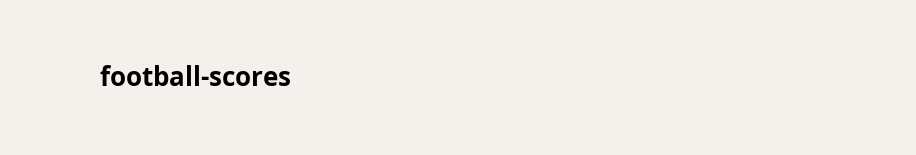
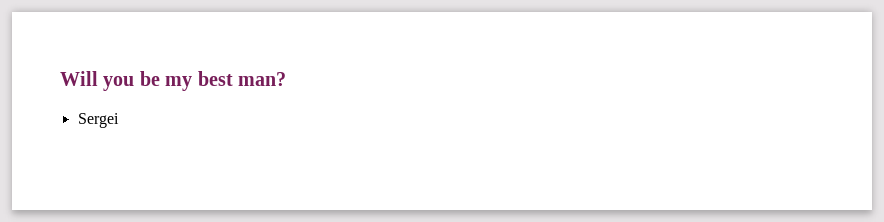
- football-scores
+ Will you be my best man?
+ Sergei

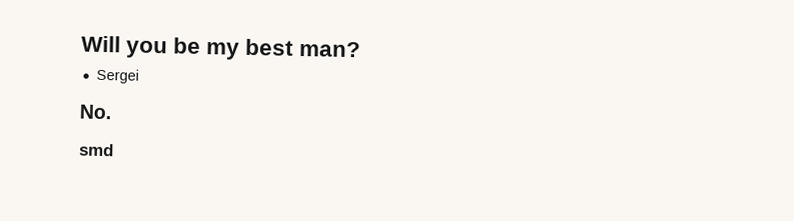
+ No.
+ smd

